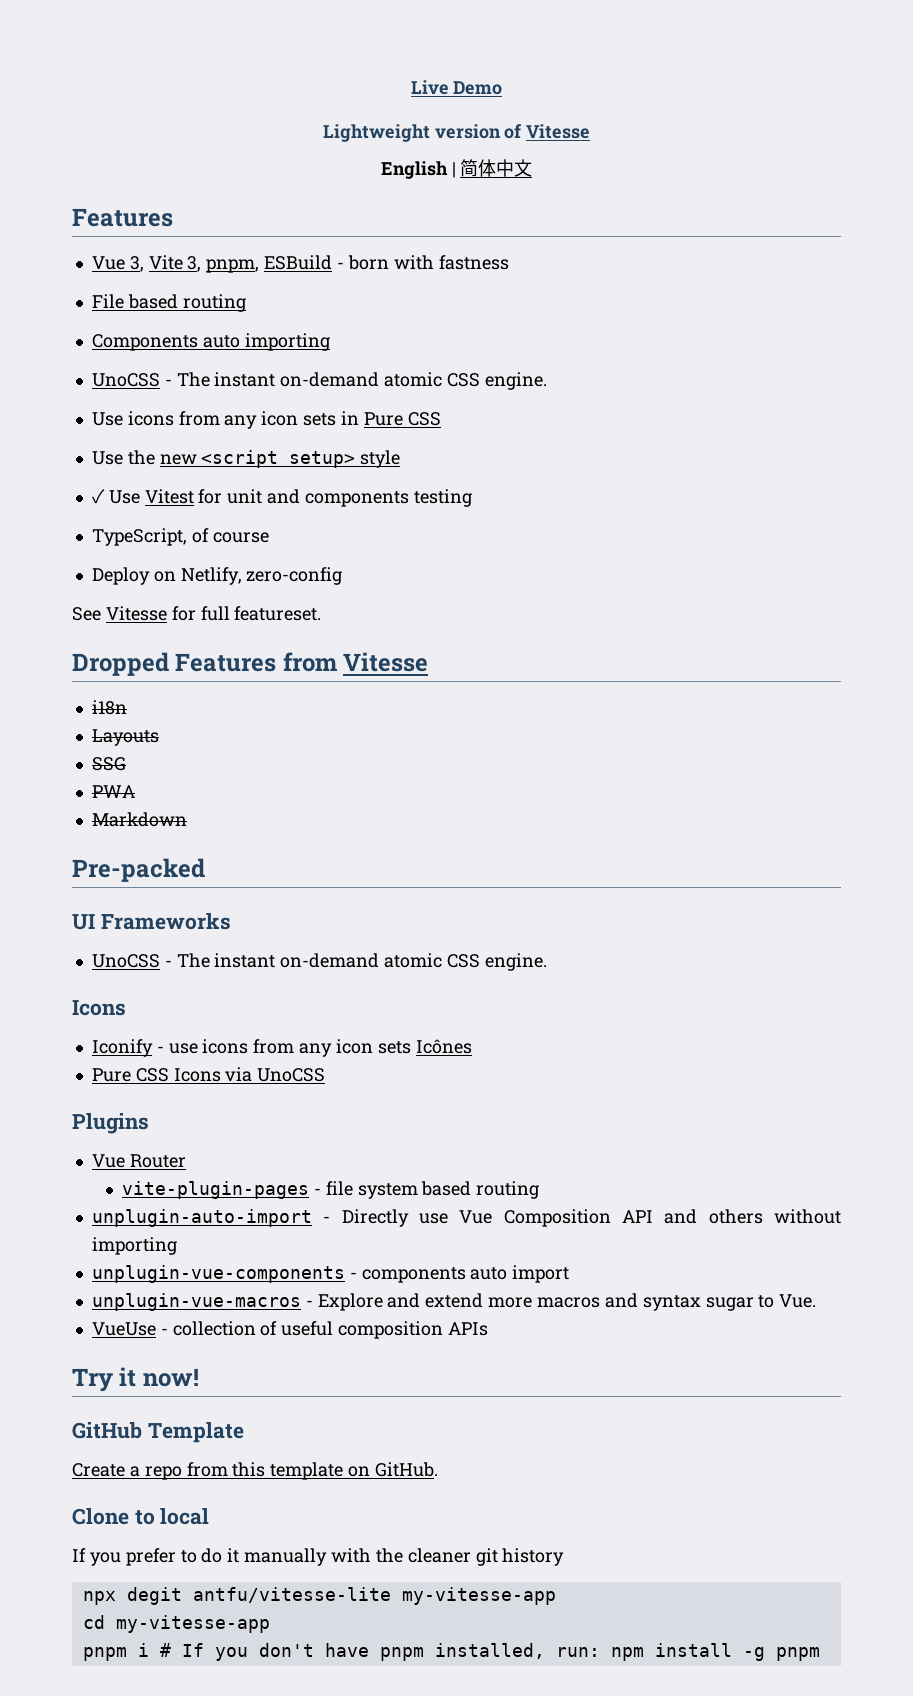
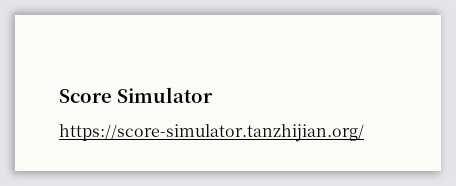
- Live Demo
- Lightweight version of Vitesse
- English | 简体中文
- Features
- Vue 3, Vite 3, pnpm, ESBuild - born with fastness
- File based routing
- Components auto importing
- UnoCSS - The instant on-demand atomic CSS engine.
- Use icons from any icon sets in Pure CSS
- Use the new <script setup> style
- ✓ Use Vitest for unit and components testing
- TypeScript, of course
- Deploy on Netlify, zero-config
- See Vitesse for full featureset.
- Dropped Features from Vitesse
- i18n
- Layouts
- SSG
- PWA
- Markdown
- Pre-packed
- UI Frameworks
- UnoCSS - The instant on-demand atomic CSS engine.
- Icons
- Iconify - use icons from any icon sets Icônes
- Pure CSS Icons via UnoCSS
- Plugins
- Vue Router
- vite-plugin-pages - file system based routing
- unplugin-auto-import - Directly use Vue Composition API and others without importing
- unplugin-vue-components - components auto import
- unplugin-vue-macros - Explore and extend more macros and syntax sugar to Vue.
- VueUse - collection of useful composition APIs
- Try it now!
- GitHub Template
- Create a repo from this template on GitHub.
- Clone to local
- If you prefer to do it manually with the cleaner git history
- npx degit antfu/vitesse-lite my-vitesse-app
- cd my-vitesse-app
- pnpm i # If you don't have pnpm installed, run: npm install -g pnpm
+ Score Simulator
+ https://score-simulator.tanzhijian.org/

